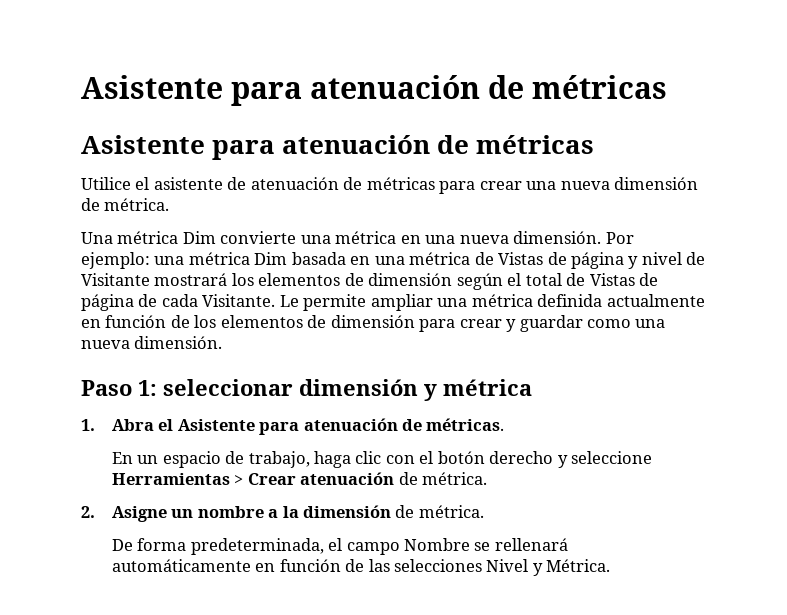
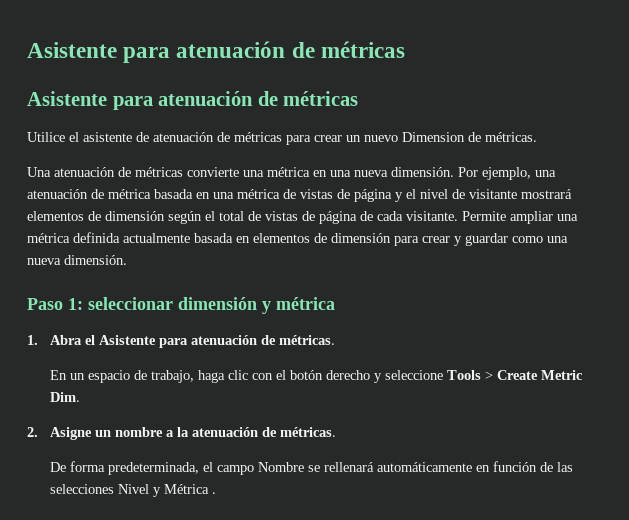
- Utilice el asistente de atenuación de métricas para crear una nueva dimensión de métrica.
- Una métrica Dim convierte una métrica en una nueva dimensión.
+ Utilice el asistente de atenuación de métricas para crear un nuevo Dimension de métricas.
+ Una atenuación de métricas convierte una métrica en una nueva dimensión.
- Por ejemplo: una métrica Dim basada en una métrica de Vistas de página y nivel de Visitante mostrará los elementos de dimensión según el total de Vistas de página de cada Visitante. Le permite ampliar una métrica definida actualmente en función de los elementos de dimensión para crear y guardar como una nueva dimensión.
+ Por ejemplo, una atenuación de métrica basada en una métrica de vistas de página y el nivel de visitante mostrará elementos de dimensión según el total de vistas de página de cada visitante. Permite ampliar una métrica definida actualmente basada en elementos de dimensión para crear y guardar como una nueva dimensión.
- En un espacio de trabajo, haga clic con el botón derecho y seleccione Herramientas > Crear atenuación de métrica.
+ En un espacio de trabajo, haga clic con el botón derecho y seleccione Tools > Create Metric Dim.
- 2. Asigne un nombre a la dimensión de métrica.
+ 2. Asigne un nombre a la atenuación de métricas.
- De forma predeterminada, el campo Nombre se rellenará automáticamente en función de las selecciones Nivel y Métrica.
+ De forma predeterminada, el campo Nombre se rellenará automáticamente en función de las selecciones Nivel y Métrica .

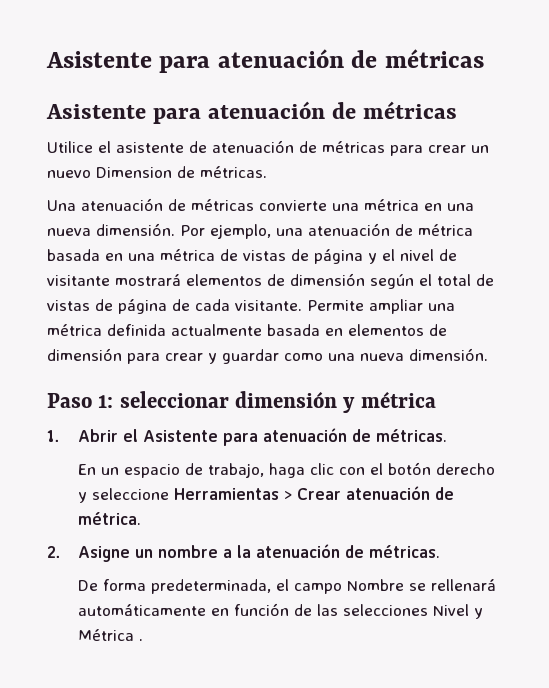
- 1. Abra el Asistente para atenuación de métricas.
+ 1. Abrir el Asistente para atenuación de métricas.
- En un espacio de trabajo, haga clic con el botón derecho y seleccione Tools > Create Metric Dim.
+ En un espacio de trabajo, haga clic con el botón derecho y seleccione Herramientas > Crear atenuación de métrica.

